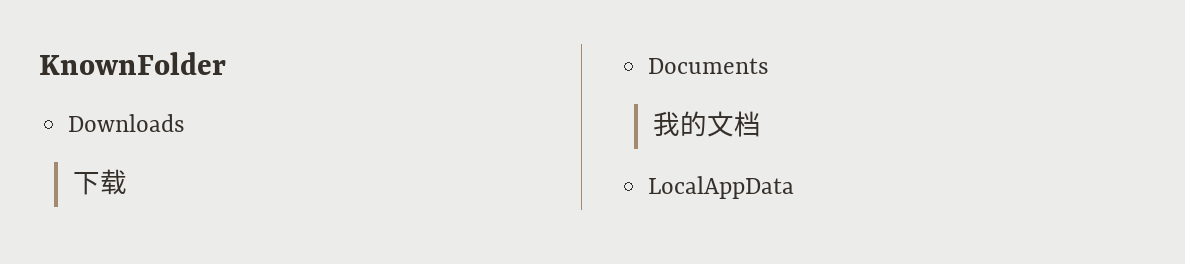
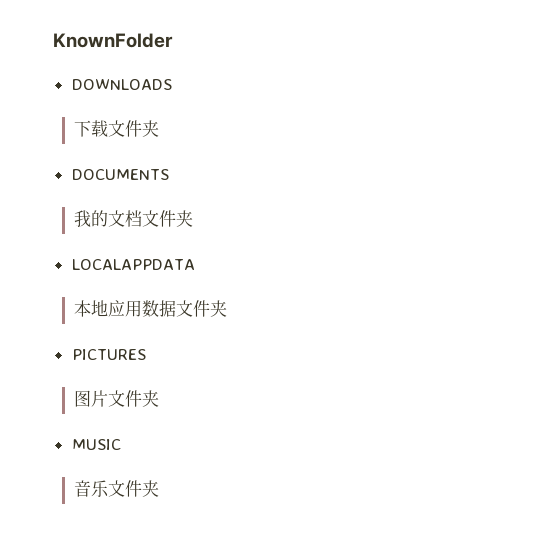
- Downloads
+ DOWNLOADS
- 下载
- Documents
+ 下载文件夹
+ DOCUMENTS
- 我的文档
- LocalAppData
+ 我的文档文件夹
+ LOCALAPPDATA
+ 本地应用数据文件夹
+ PICTURES
+ 图片文件夹
+ MUSIC
+ 音乐文件夹

